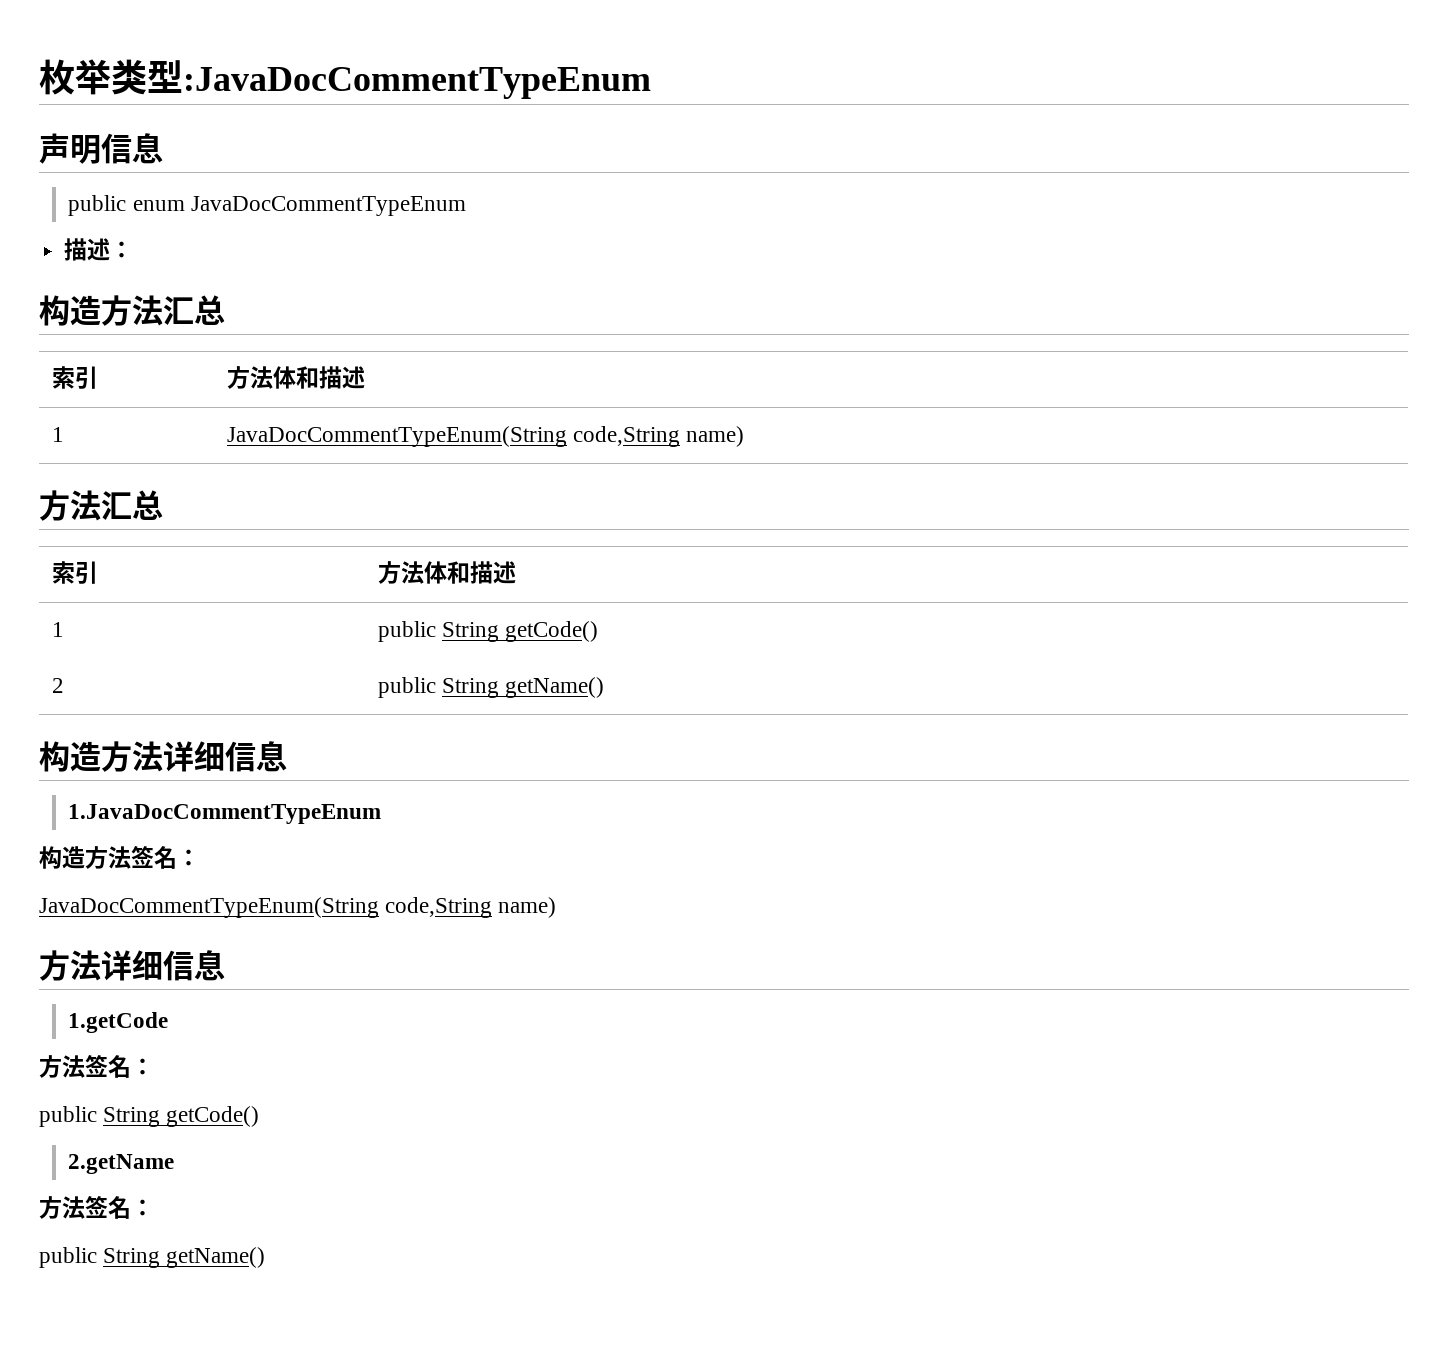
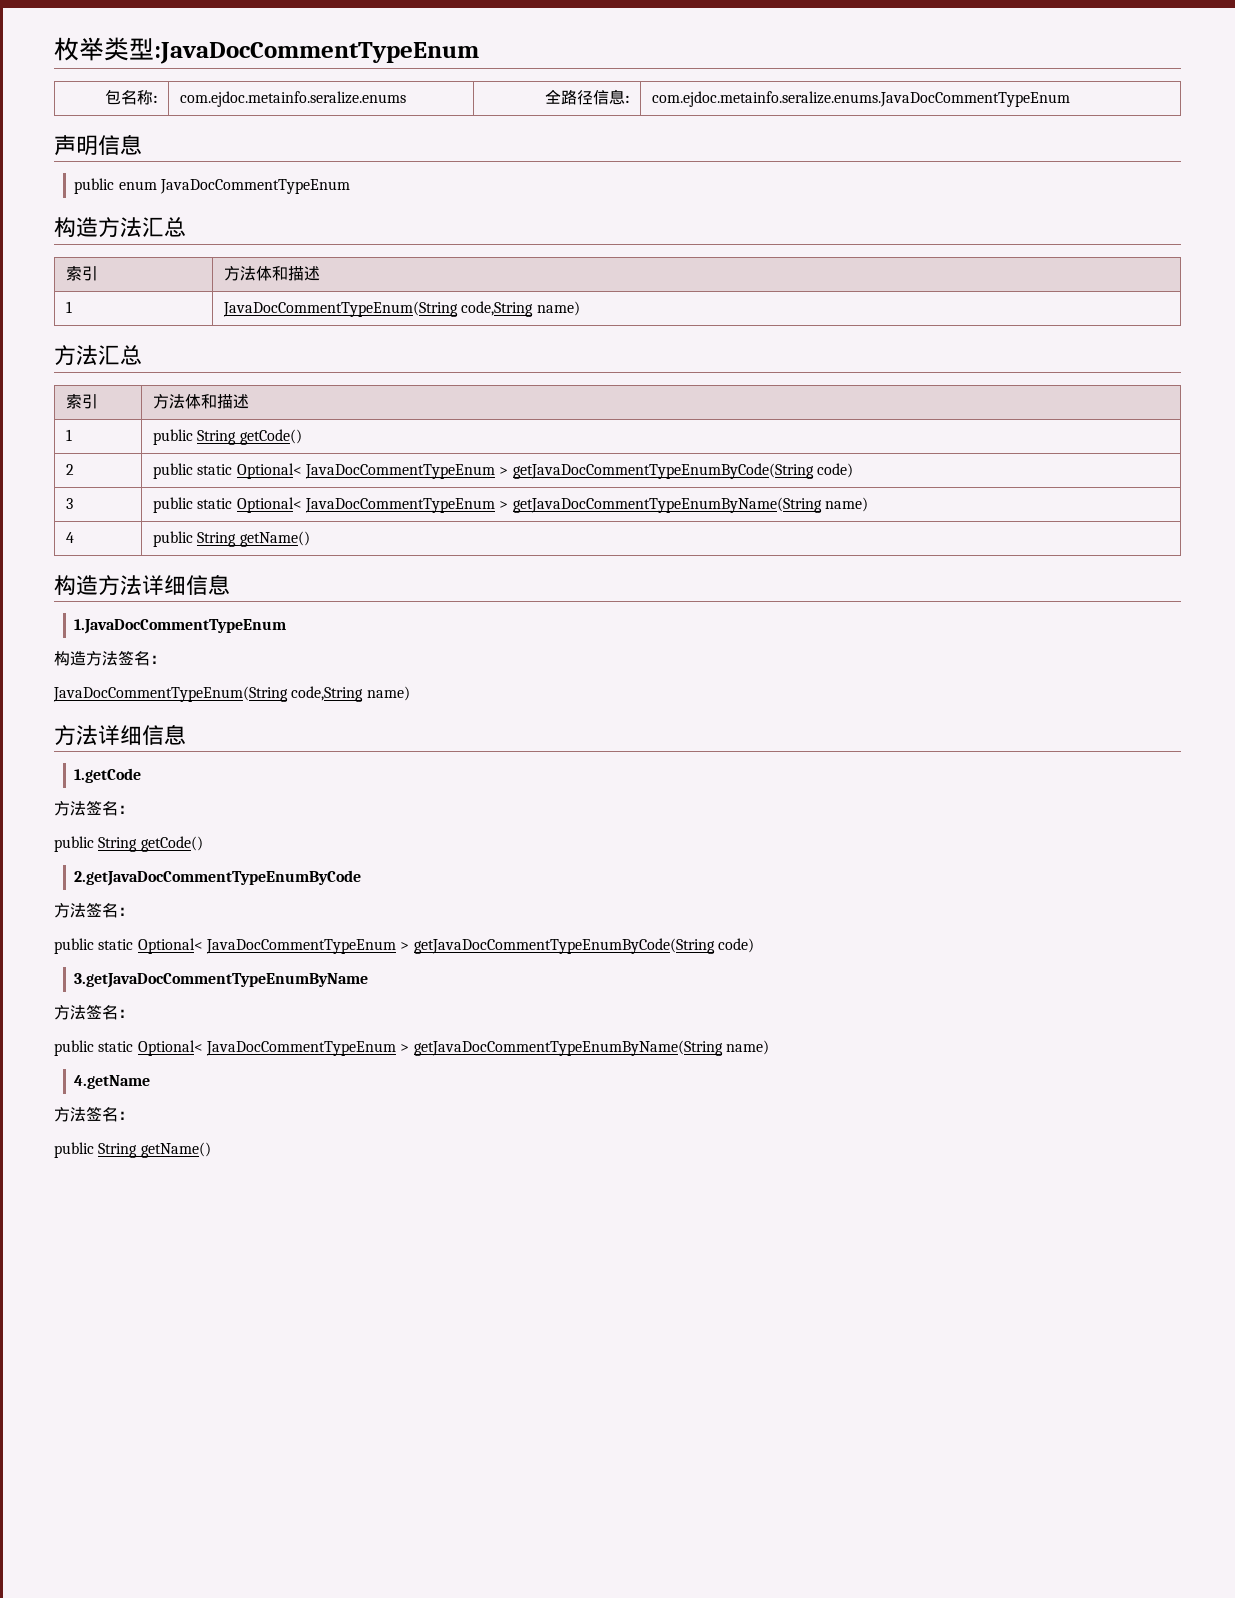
+ 包名称: | com.ejdoc.metainfo.seralize.enums | 全路径信息: | com.ejdoc.metainfo.seralize.enums.JavaDocCommentTypeEnum
- 描述：
- 2 | public String getName()
+ 2 | public static Optional< JavaDocCommentTypeEnum > getJavaDocCommentTypeEnumByCode(String code)
+ 3 | public static Optional< JavaDocCommentTypeEnum > getJavaDocCommentTypeEnumByName(String name)
+ 4 | public String getName()
- 2.getName
+ 2.getJavaDocCommentTypeEnumByCode
+ 方法签名：
+ public static Optional< JavaDocCommentTypeEnum > getJavaDocCommentTypeEnumByCode(String code)
+ 3.getJavaDocCommentTypeEnumByName
+ 方法签名：
+ public static Optional< JavaDocCommentTypeEnum > getJavaDocCommentTypeEnumByName(String name)
+ 4.getName

